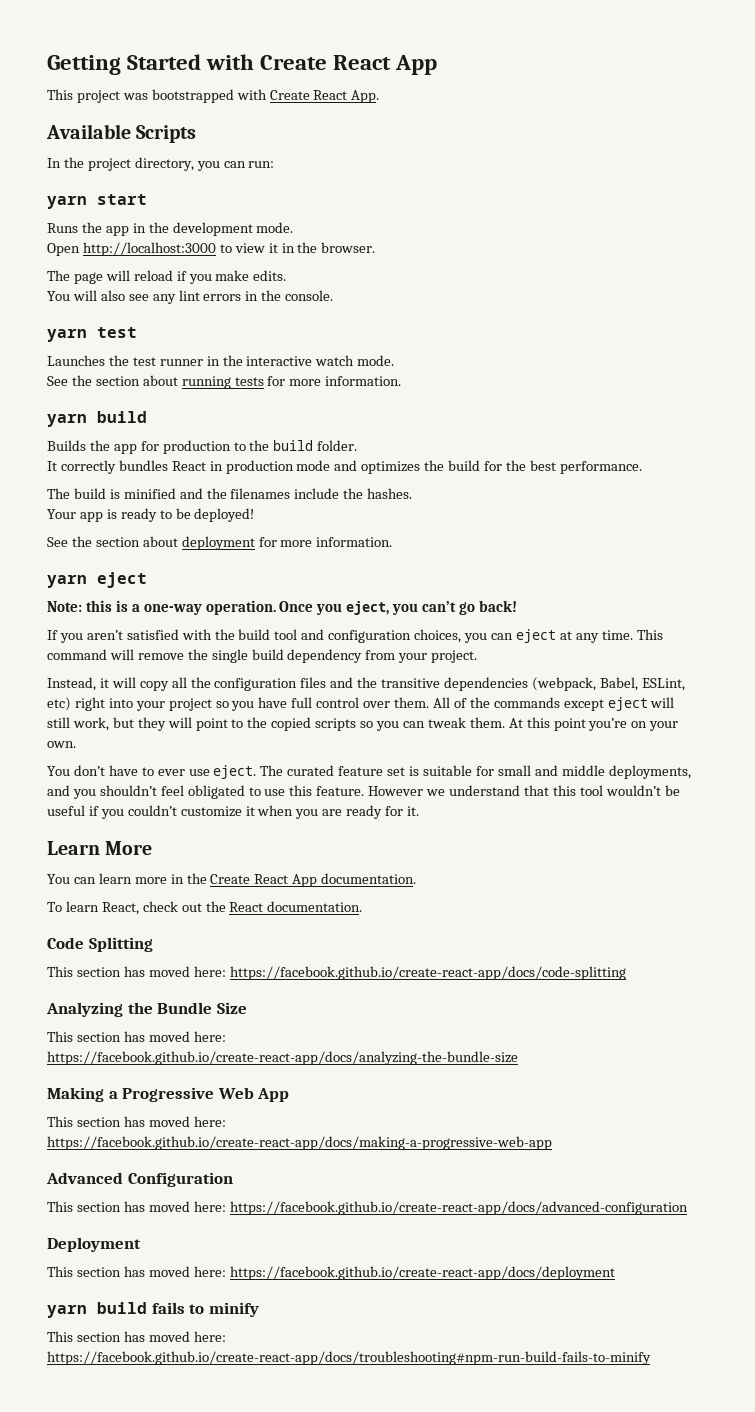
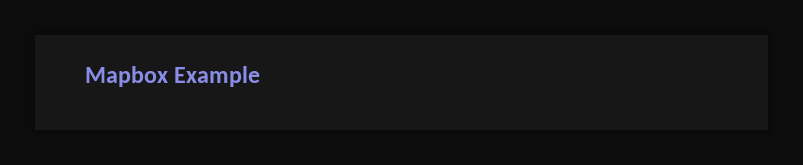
- Getting Started with Create React App
- This project was bootstrapped with Create React App.
- Available Scripts
- In the project directory, you can run:
- yarn start
- Runs the app in the development mode.
- Open http://localhost:3000 to view it in the browser.
- The page will reload if you make edits.
- You will also see any lint errors in the console.
- yarn test
- Launches the test runner in the interactive watch mode.
- See the section about running tests for more information.
- yarn build
- Builds the app for production to the build folder.
- It correctly bundles React in production mode and optimizes the build for the best performance.
- The build is minified and the filenames include the hashes.
- Your app is ready to be deployed!
- See the section about deployment for more information.
- yarn eject
- Note: this is a one-way operation. Once you eject, you can’t go back!
- If you aren’t satisfied with the build tool and configuration choices, you can eject at any time. This command will remove the single build dependency from your project.
- Instead, it will copy all the configuration files and the transitive dependencies (webpack, Babel, ESLint, etc) right into your project so you have full control over them. All of the commands except eject will still work, but they will point to the copied scripts so you can tweak them. At this point you’re on your own.
- You don’t have to ever use eject. The curated feature set is suitable for small and middle deployments, and you shouldn’t feel obligated to use this feature. However we understand that this tool wouldn’t be useful if you couldn’t customize it when you are ready for it.
- Learn More
- You can learn more in the Create React App documentation.
- To learn React, check out the React documentation.
- Code Splitting
- This section has moved here: https://facebook.github.io/create-react-app/docs/code-splitting
- Analyzing the Bundle Size
- This section has moved here: https://facebook.github.io/create-react-app/docs/analyzing-the-bundle-size
- Making a Progressive Web App
- This section has moved here: https://facebook.github.io/create-react-app/docs/making-a-progressive-web-app
- Advanced Configuration
- This section has moved here: https://facebook.github.io/create-react-app/docs/advanced-configuration
- Deployment
- This section has moved here: https://facebook.github.io/create-react-app/docs/deployment
- yarn build fails to minify
- This section has moved here: https://facebook.github.io/create-react-app/docs/troubleshooting#npm-run-build-fails-to-minify
+ Mapbox Example

